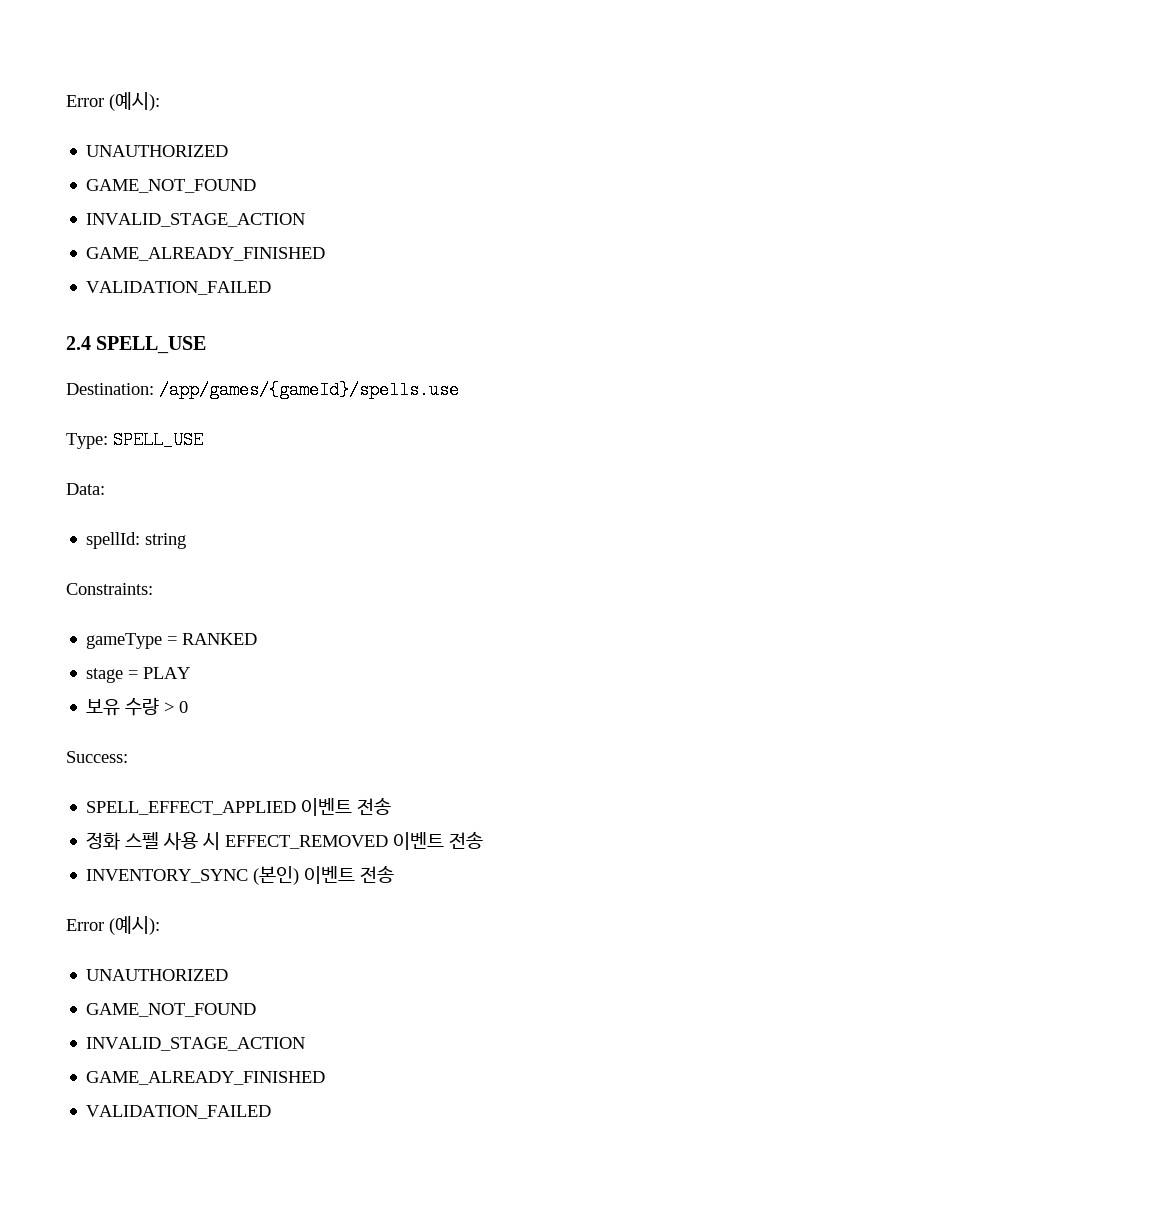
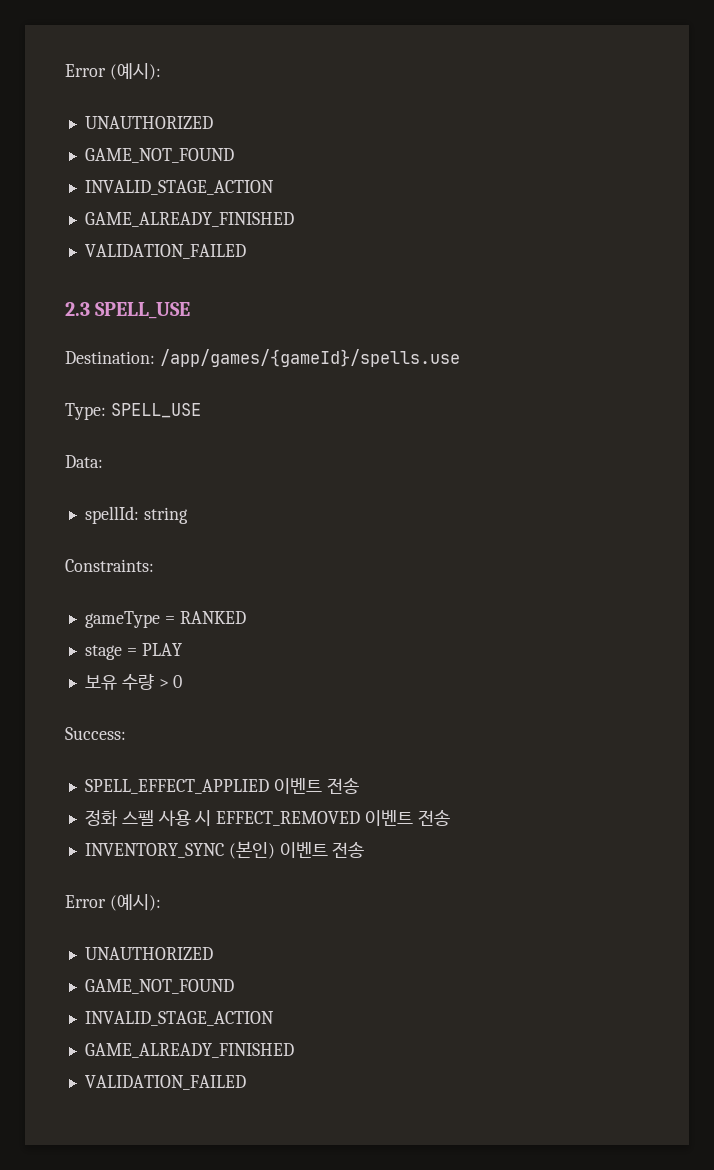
- 2.4 SPELL_USE
+ 2.3 SPELL_USE

